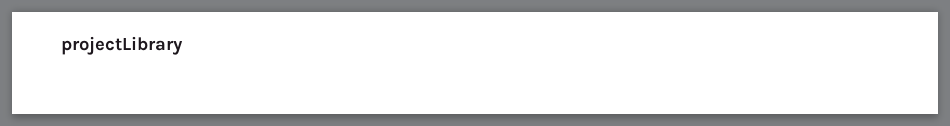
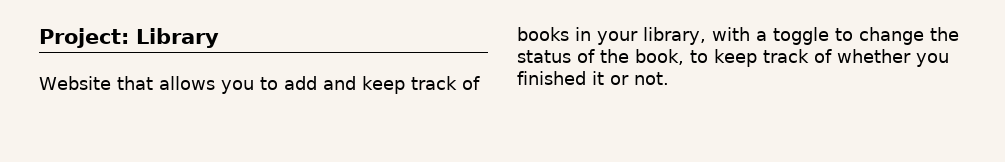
- projectLibrary
+ Project: Library
+ Website that allows you to add and keep track of books in your library, with a toggle to change the status of the book, to keep track of whether you finished it or not.

